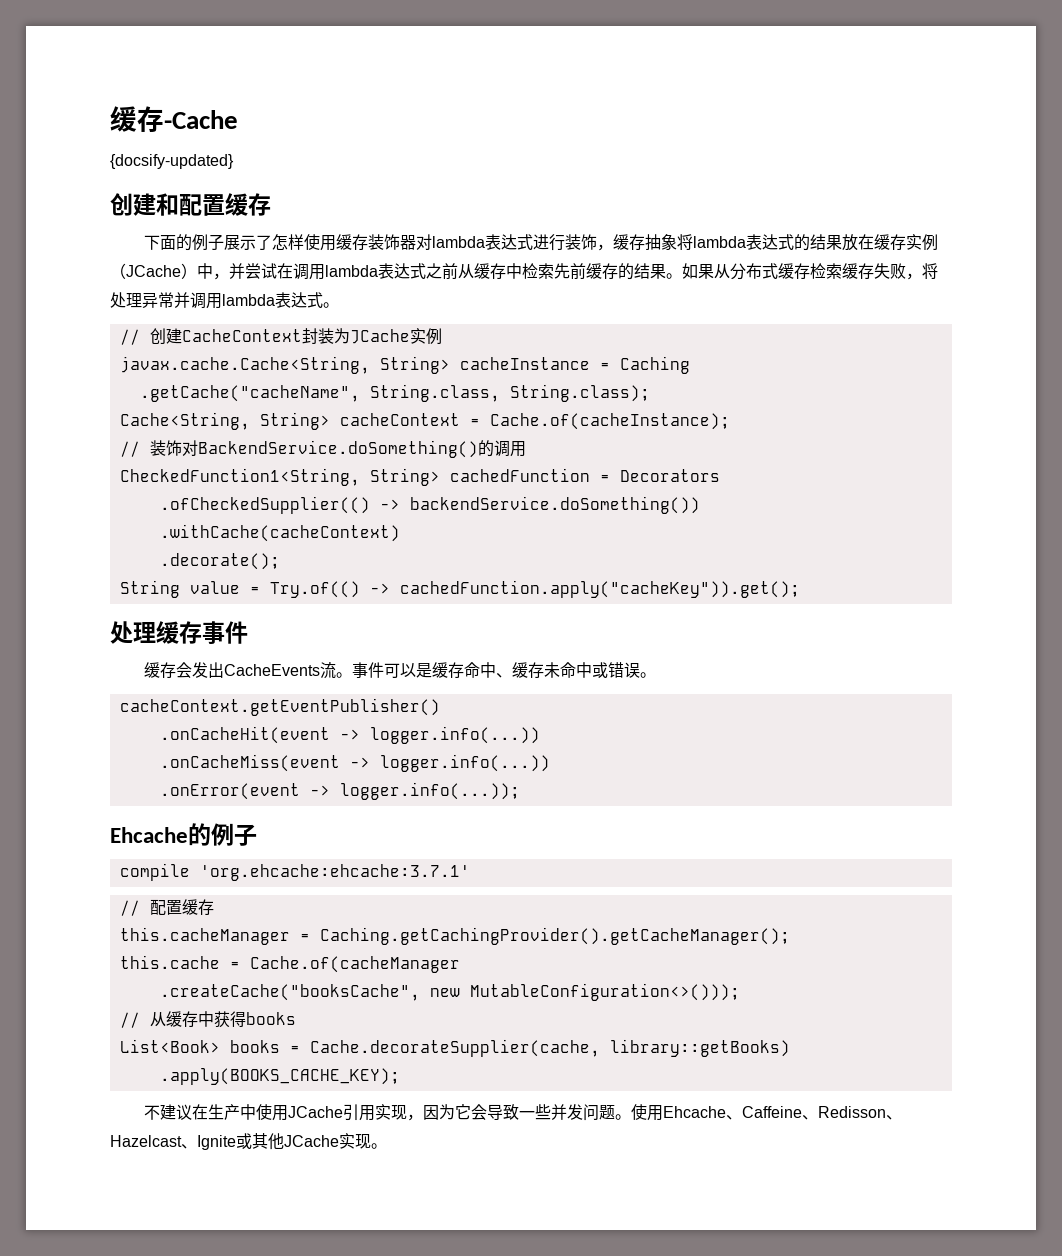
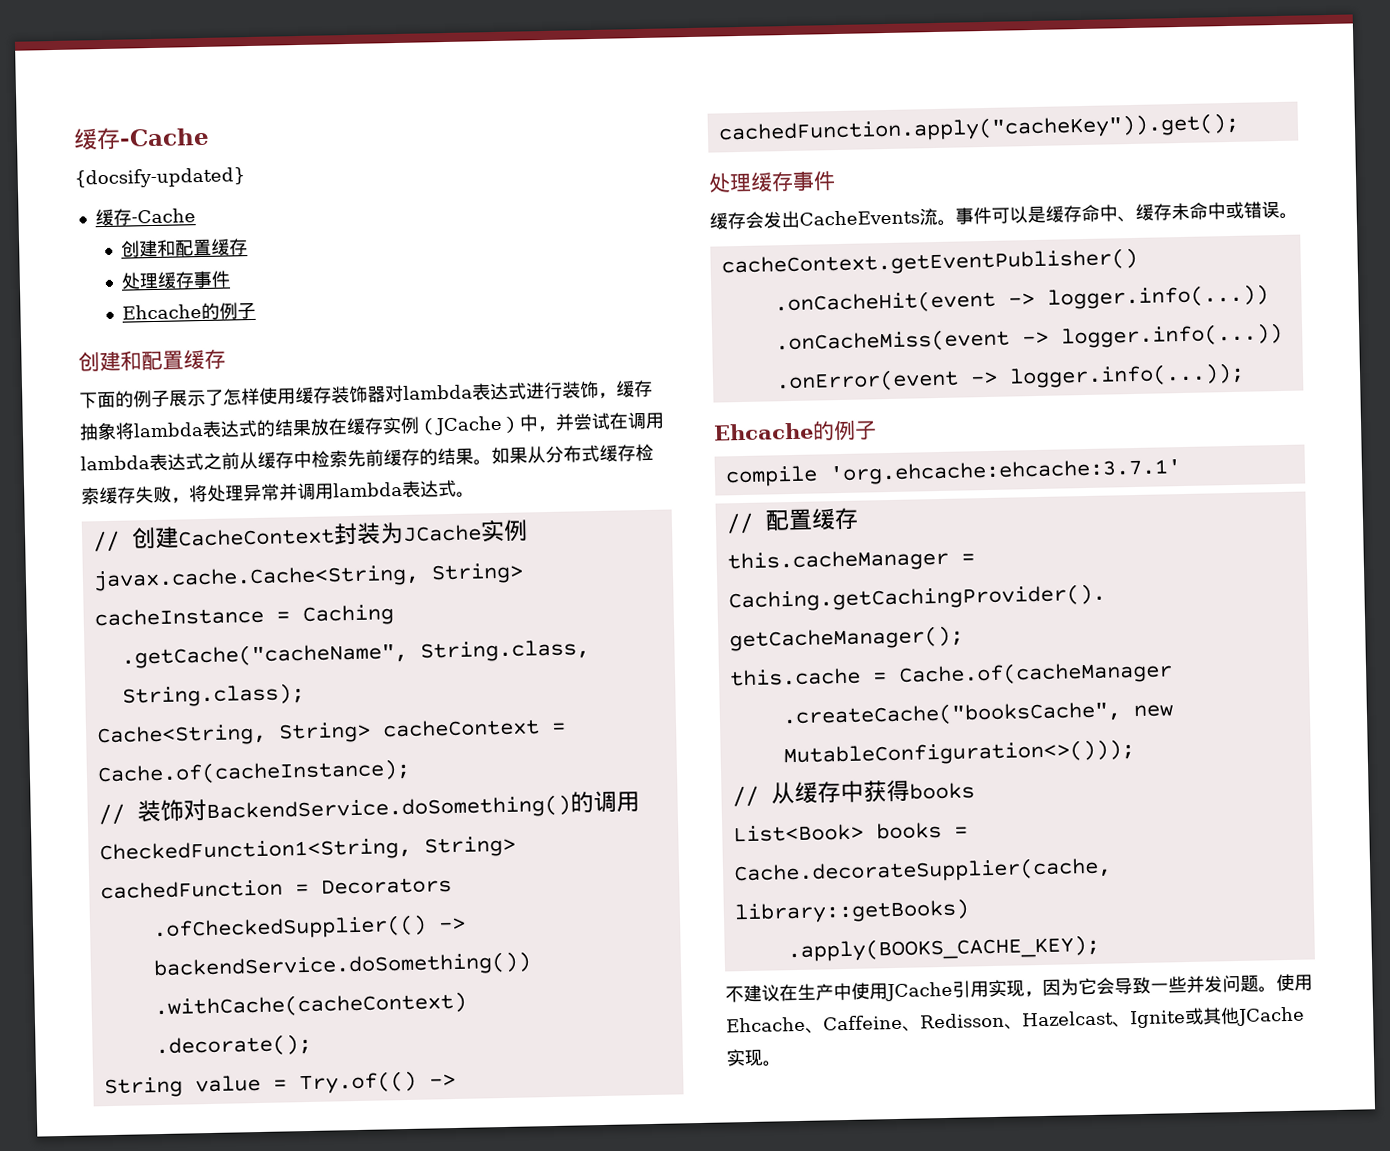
  {docsify-updated}
+ 缓存-Cache
+ 创建和配置缓存
+ 处理缓存事件
+ Ehcache的例子

